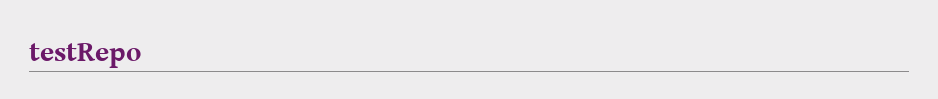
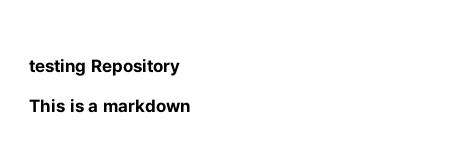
- testRepo
+ testing Repository
+ This is a markdown

